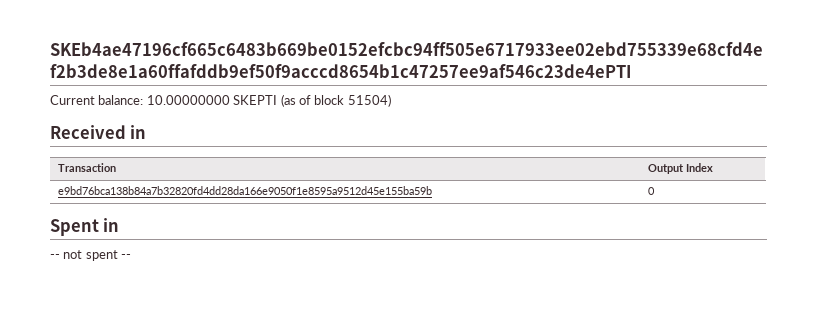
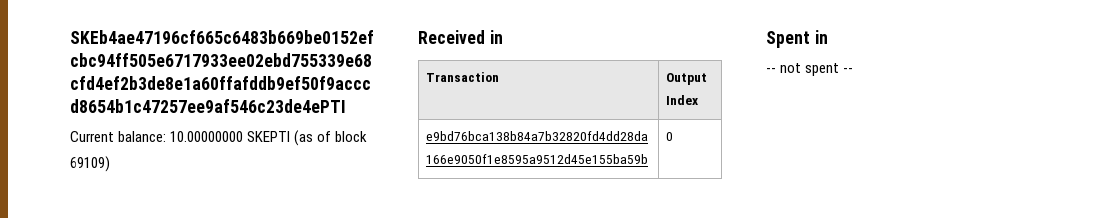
- Current balance: 10.00000000 SKEPTI (as of block 51504)
+ Current balance: 10.00000000 SKEPTI (as of block 69109)

